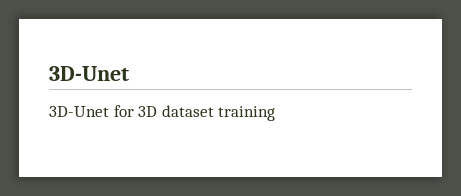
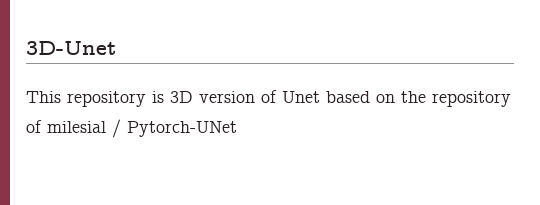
- 3D-Unet for 3D dataset training
+ This repository is 3D version of Unet based on the repository of milesial / Pytorch-UNet

